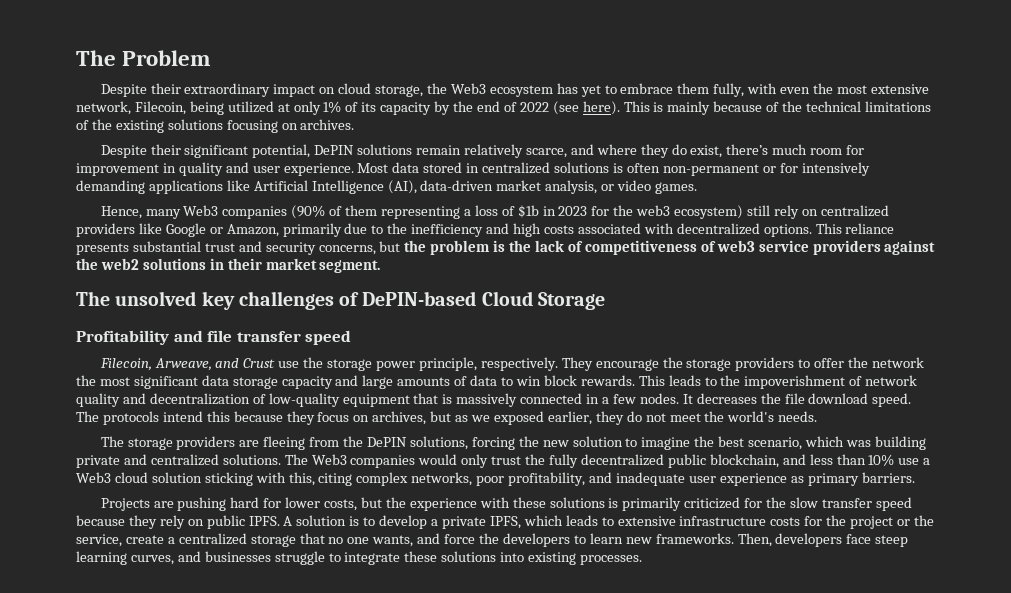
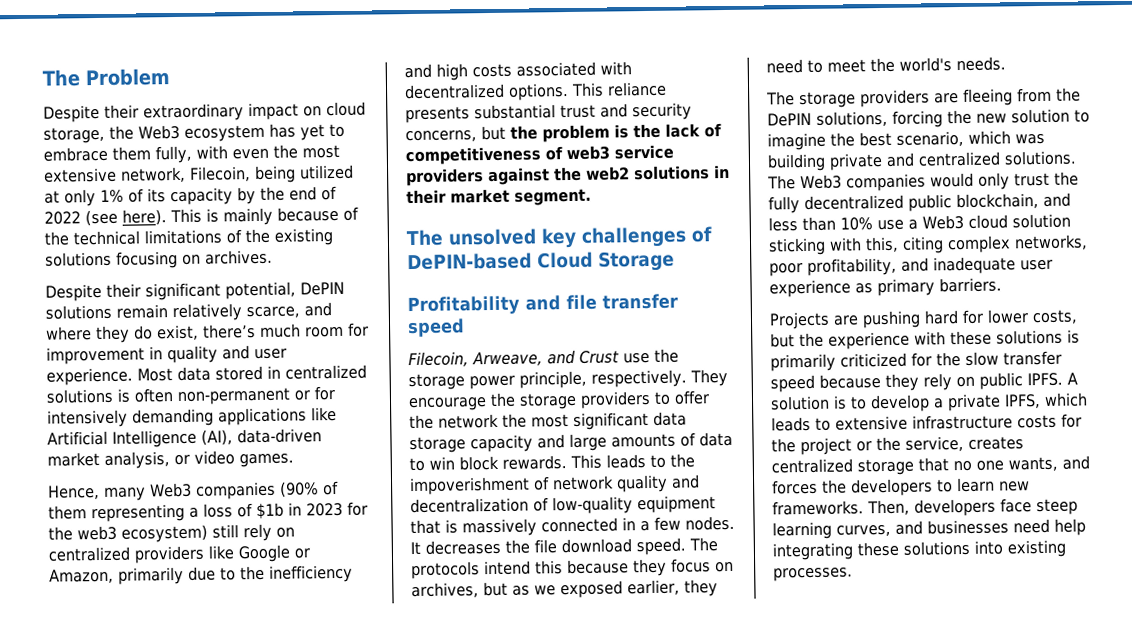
- The protocols intend this because they focus on archives, but as we exposed earlier, they do not meet the world's needs.
+ The protocols intend this because they focus on archives, but as we exposed earlier, they need to meet the world's needs.
- A solution is to develop a private IPFS, which leads to extensive infrastructure costs for the project or the service, create a centralized storage that no one wants, and force the developers to learn new frameworks.
+ A solution is to develop a private IPFS, which leads to extensive infrastructure costs for the project or the service, creates centralized storage that no one wants, and forces the developers to learn new frameworks.
- Then, developers face steep learning curves, and businesses struggle to integrate these solutions into existing processes.
+ Then, developers face steep learning curves, and businesses need help integrating these solutions into existing processes.

